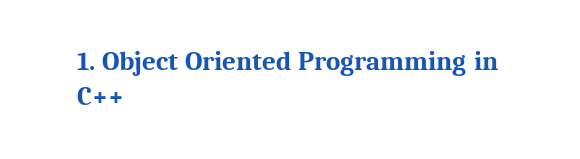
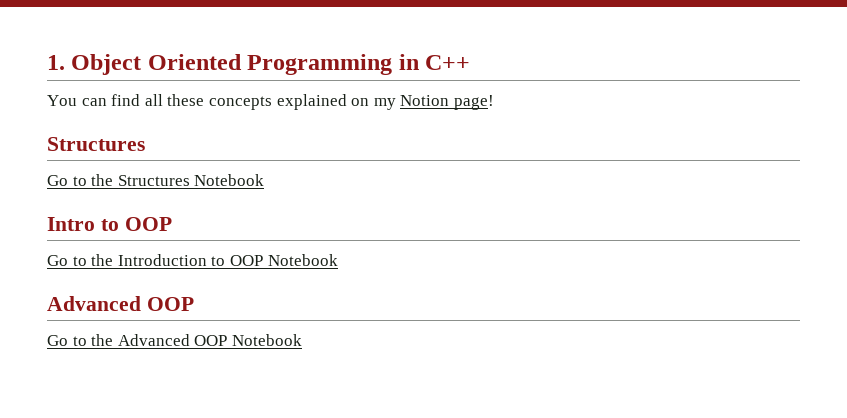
+ You can find all these concepts explained on my Notion page!
+ Structures
+ Go to the Structures Notebook
+ Intro to OOP
+ Go to the Introduction to OOP Notebook
+ Advanced OOP
+ Go to the Advanced OOP Notebook

